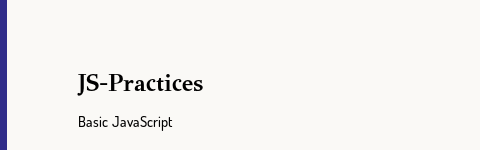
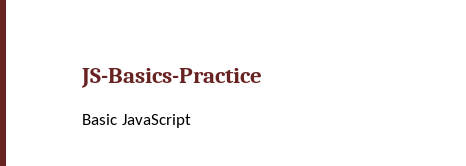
- JS-Practices
+ JS-Basics-Practice

